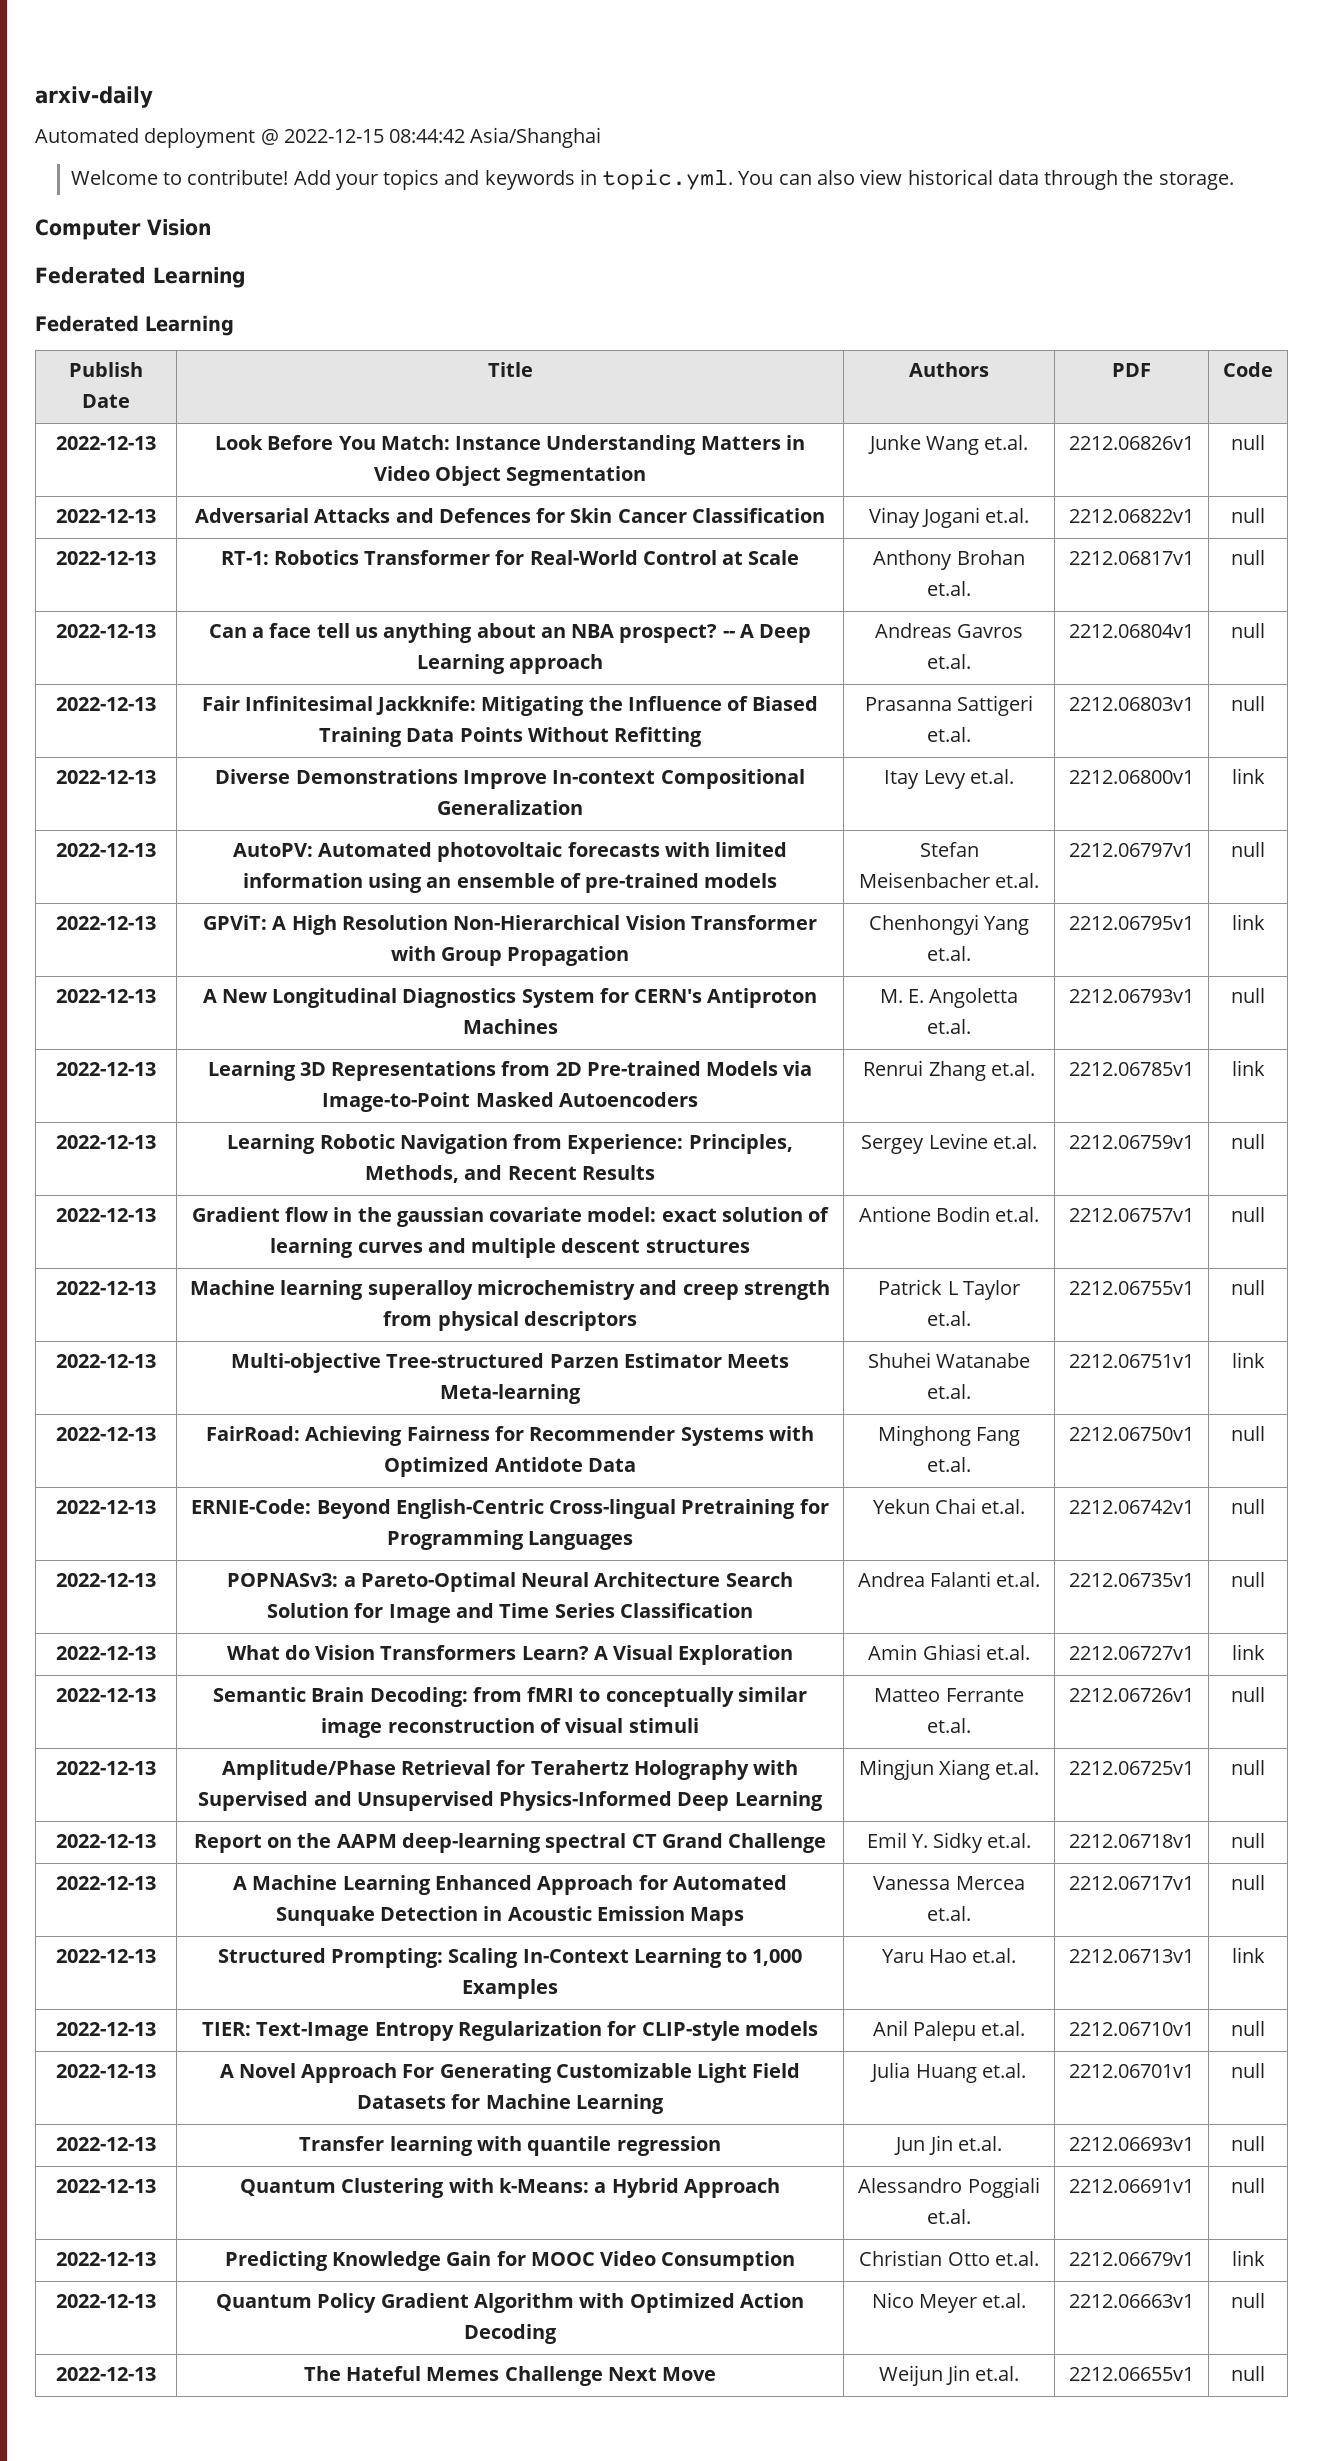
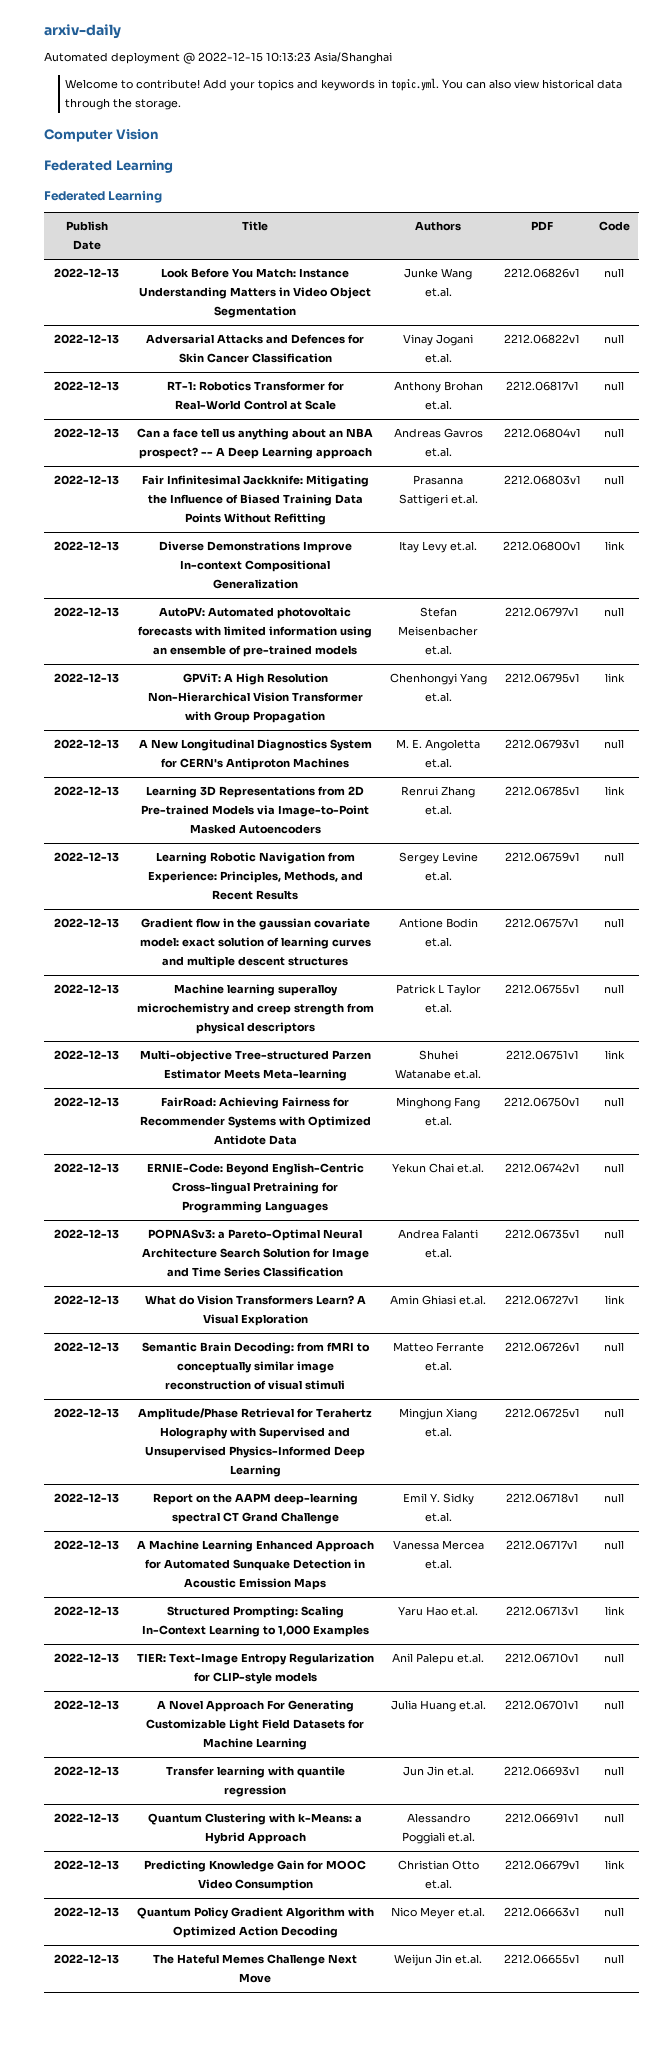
- Automated deployment @ 2022-12-15 08:44:42 Asia/Shanghai
+ Automated deployment @ 2022-12-15 10:13:23 Asia/Shanghai

